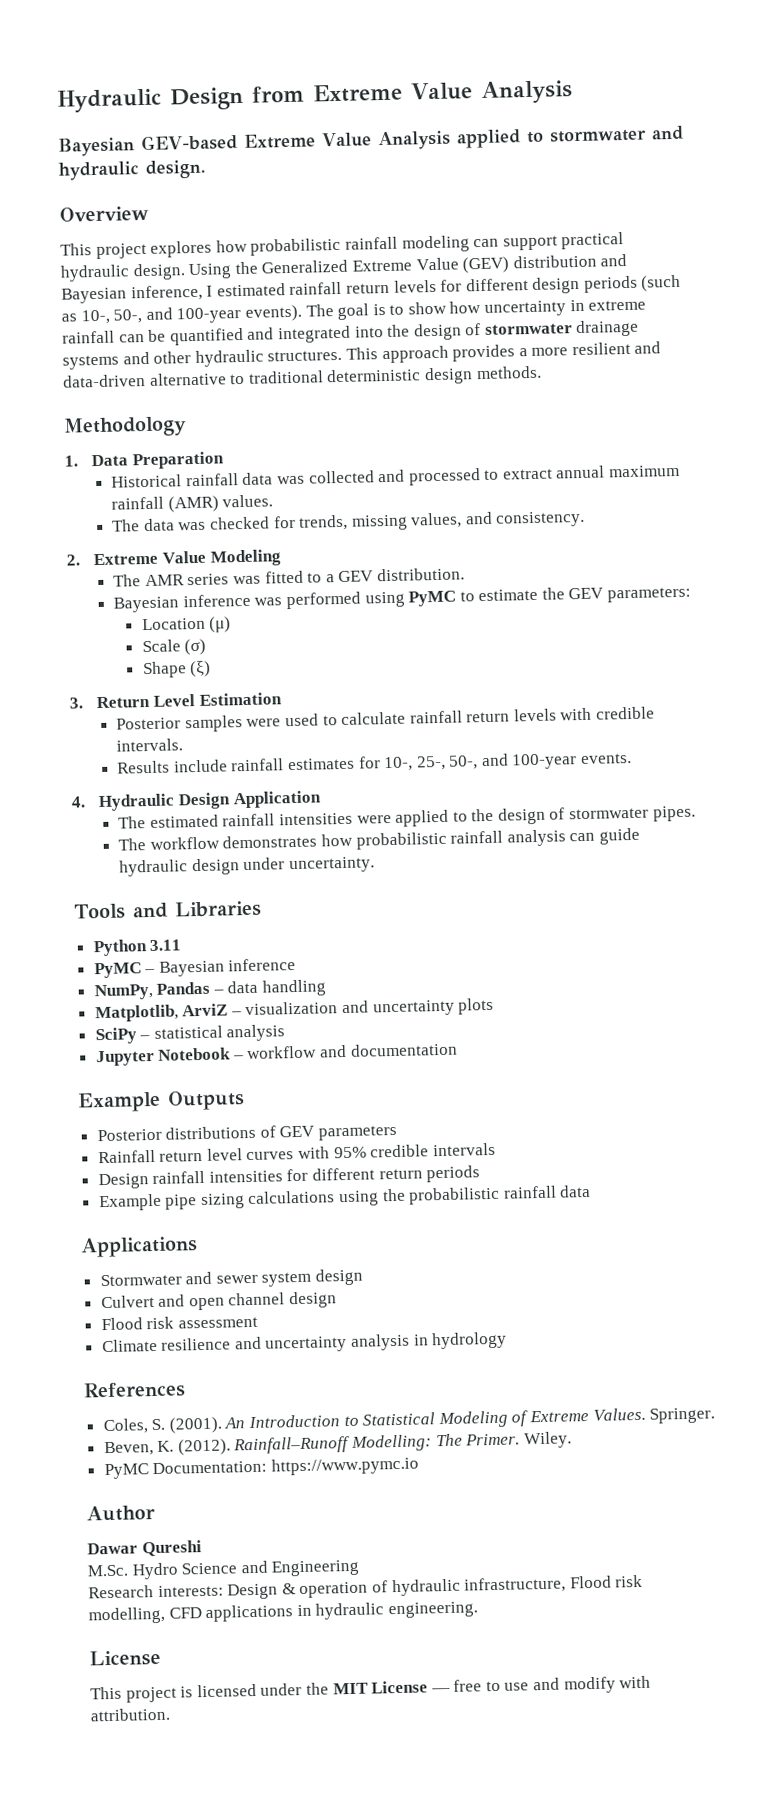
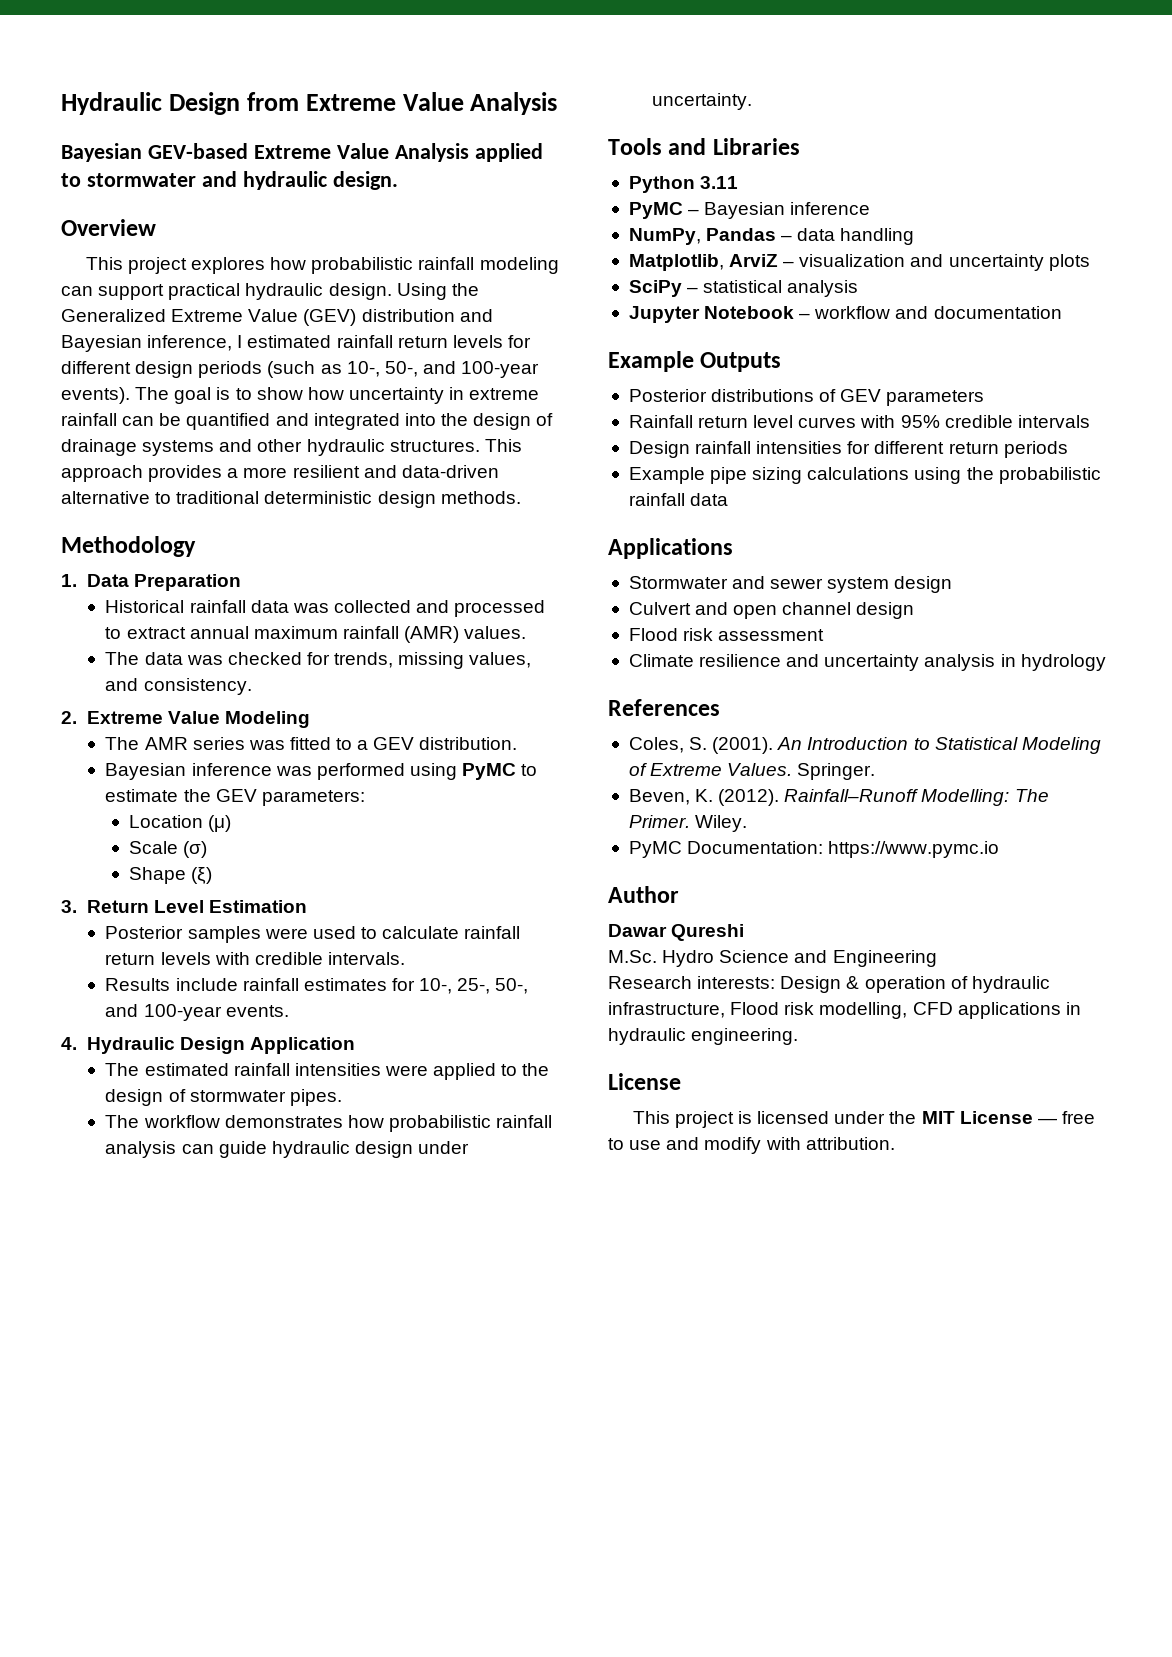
- The goal is to show how uncertainty in extreme rainfall can be quantified and integrated into the design of stormwater drainage systems and other hydraulic structures.
+ The goal is to show how uncertainty in extreme rainfall can be quantified and integrated into the design of drainage systems and other hydraulic structures.

